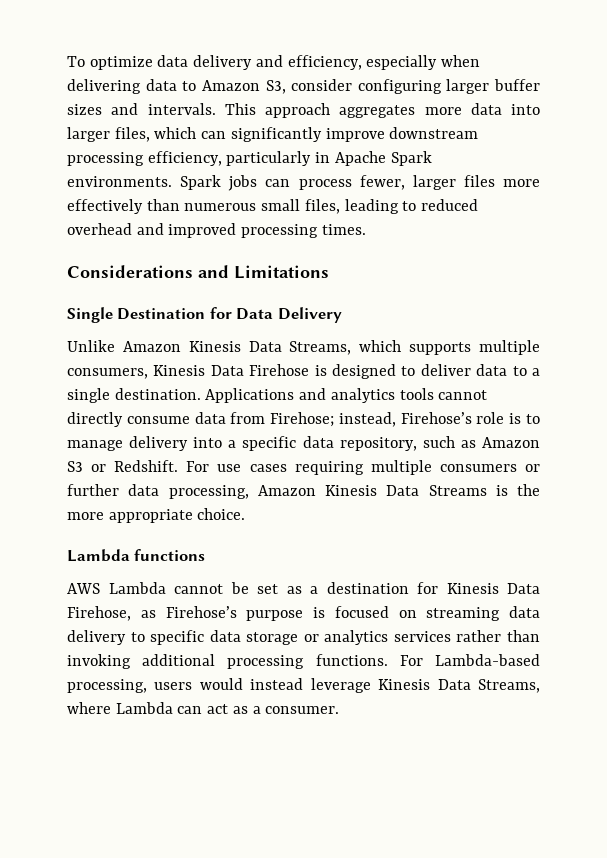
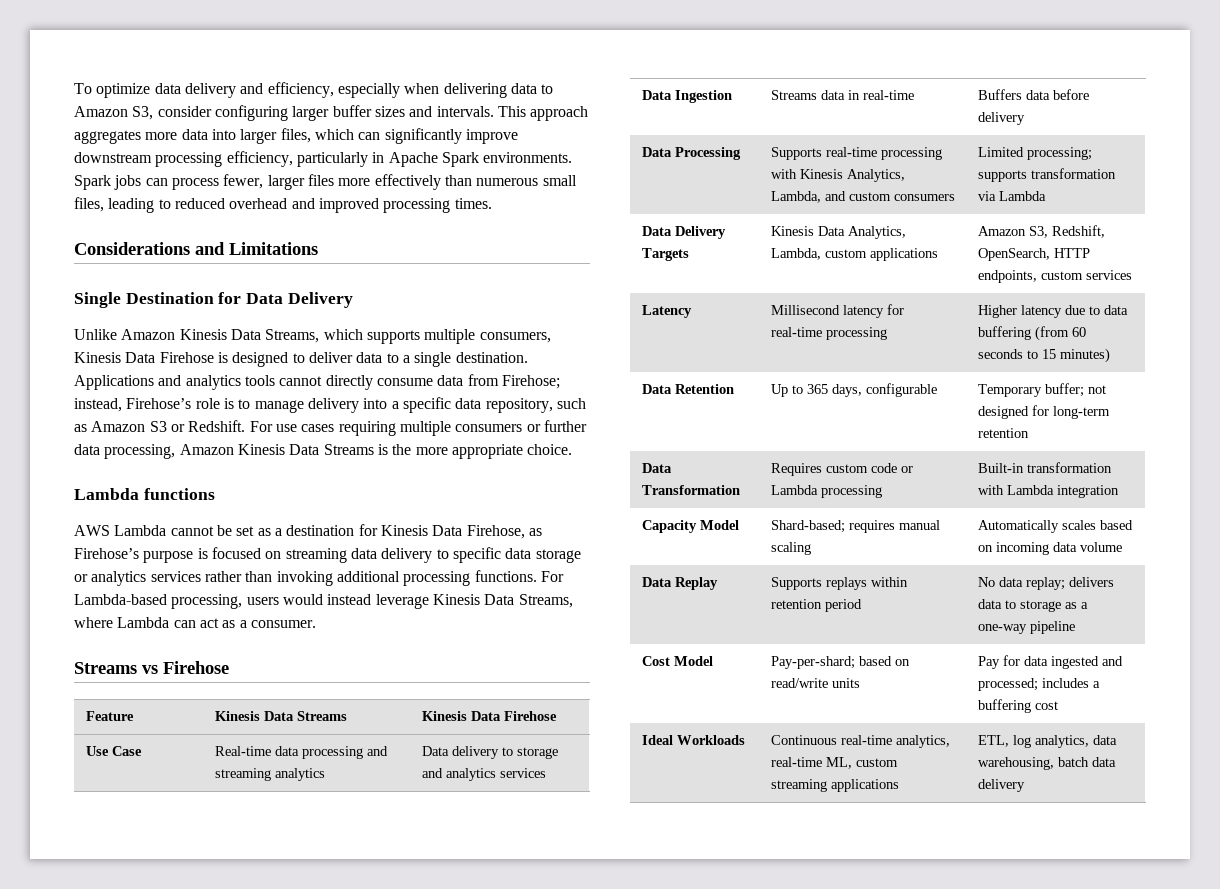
+ Streams vs Firehose
+ Feature | Kinesis Data Streams | Kinesis Data Firehose
+ Use Case | Real-time data processing and streaming analytics | Data delivery to storage and analytics services
+ Data Ingestion | Streams data in real-time | Buffers data before delivery
+ Data Processing | Supports real-time processing with Kinesis Analytics, Lambda, and custom consumers | Limited processing; supports transformation via Lambda
+ Data Delivery Targets | Kinesis Data Analytics, Lambda, custom applications | Amazon S3, Redshift, OpenSearch, HTTP endpoints, custom services
+ Latency | Millisecond latency for real-time processing | Higher latency due to data buffering (from 60 seconds to 15 minutes)
+ Data Retention | Up to 365 days, configurable | Temporary buffer; not designed for long-term retention
+ Data Transformation | Requires custom code or Lambda processing | Built-in transformation with Lambda integration
+ Capacity Model | Shard-based; requires manual scaling | Automatically scales based on incoming data volume
+ Data Replay | Supports replays within retention period | No data replay; delivers data to storage as a one-way pipeline
+ Cost Model | Pay-per-shard; based on read/write units | Pay for data ingested and processed; includes a buffering cost
+ Ideal Workloads | Continuous real-time analytics, real-time ML, custom streaming applications | ETL, log analytics, data warehousing, batch data delivery

